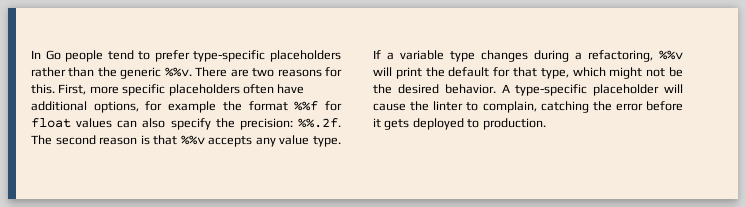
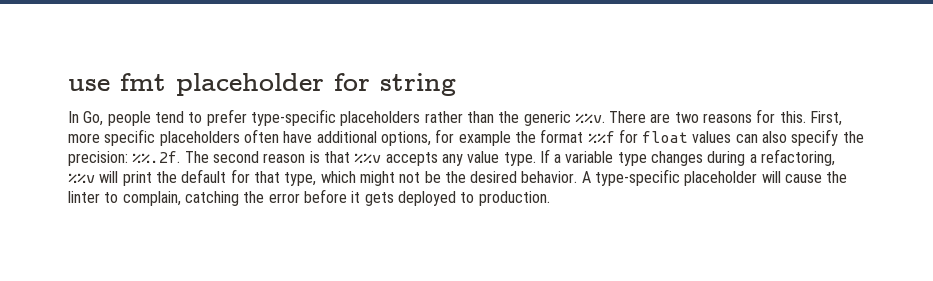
- In Go people tend to prefer type-specific placeholders rather than the generic %%v.
+ use fmt placeholder for string
+ In Go, people tend to prefer type-specific placeholders rather than the generic %%v.

